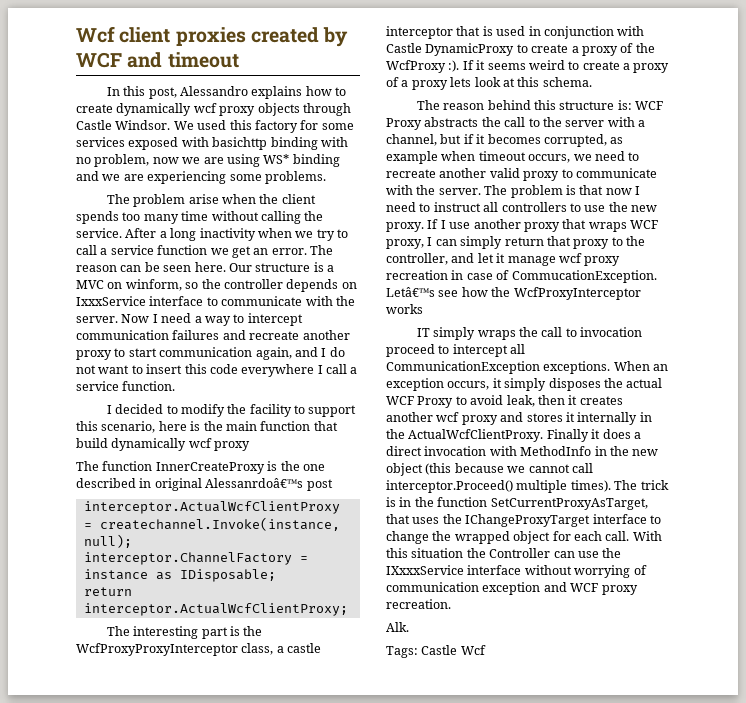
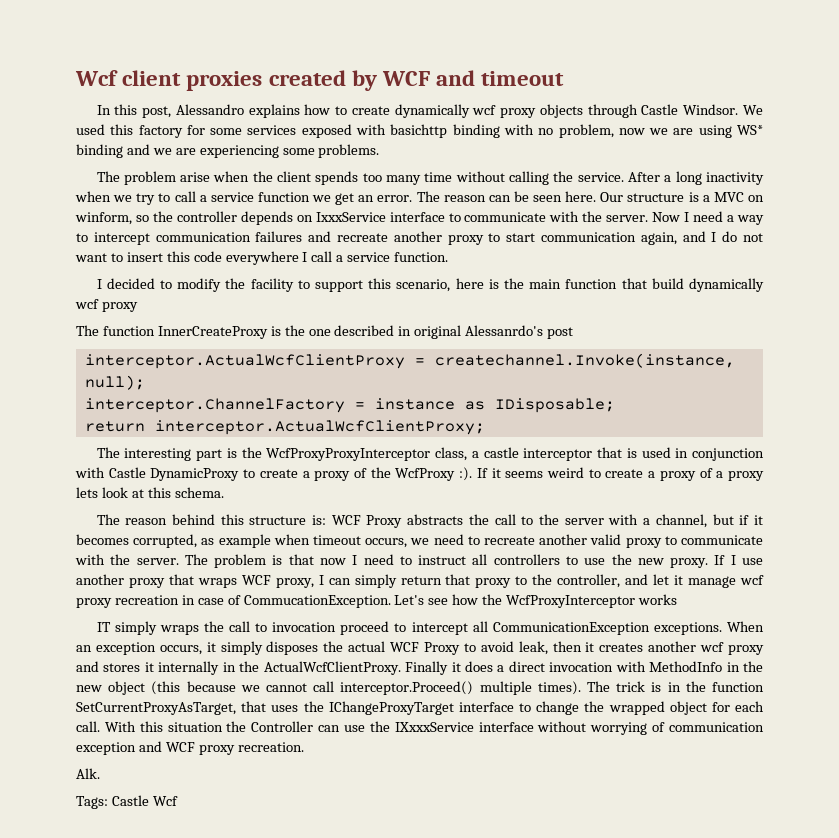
- The function InnerCreateProxy is the one described in original Alessanrdoâ€™s post
+ The function InnerCreateProxy is the one described in original Alessanrdo's post
- Letâ€™s see how the WcfProxyInterceptor works
+ Let's see how the WcfProxyInterceptor works

